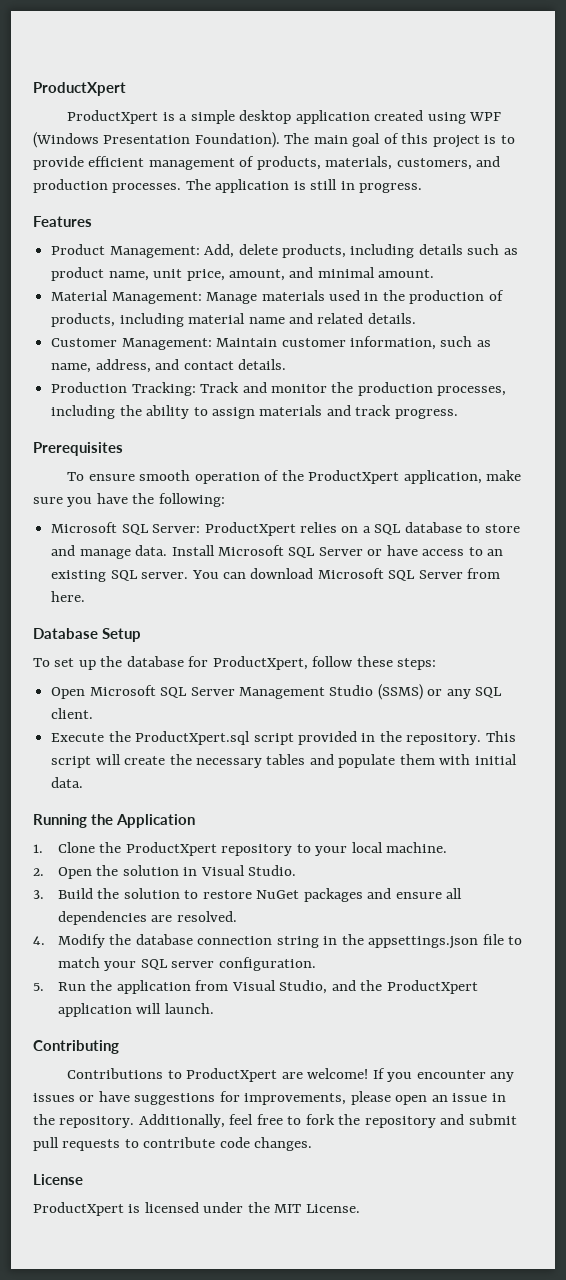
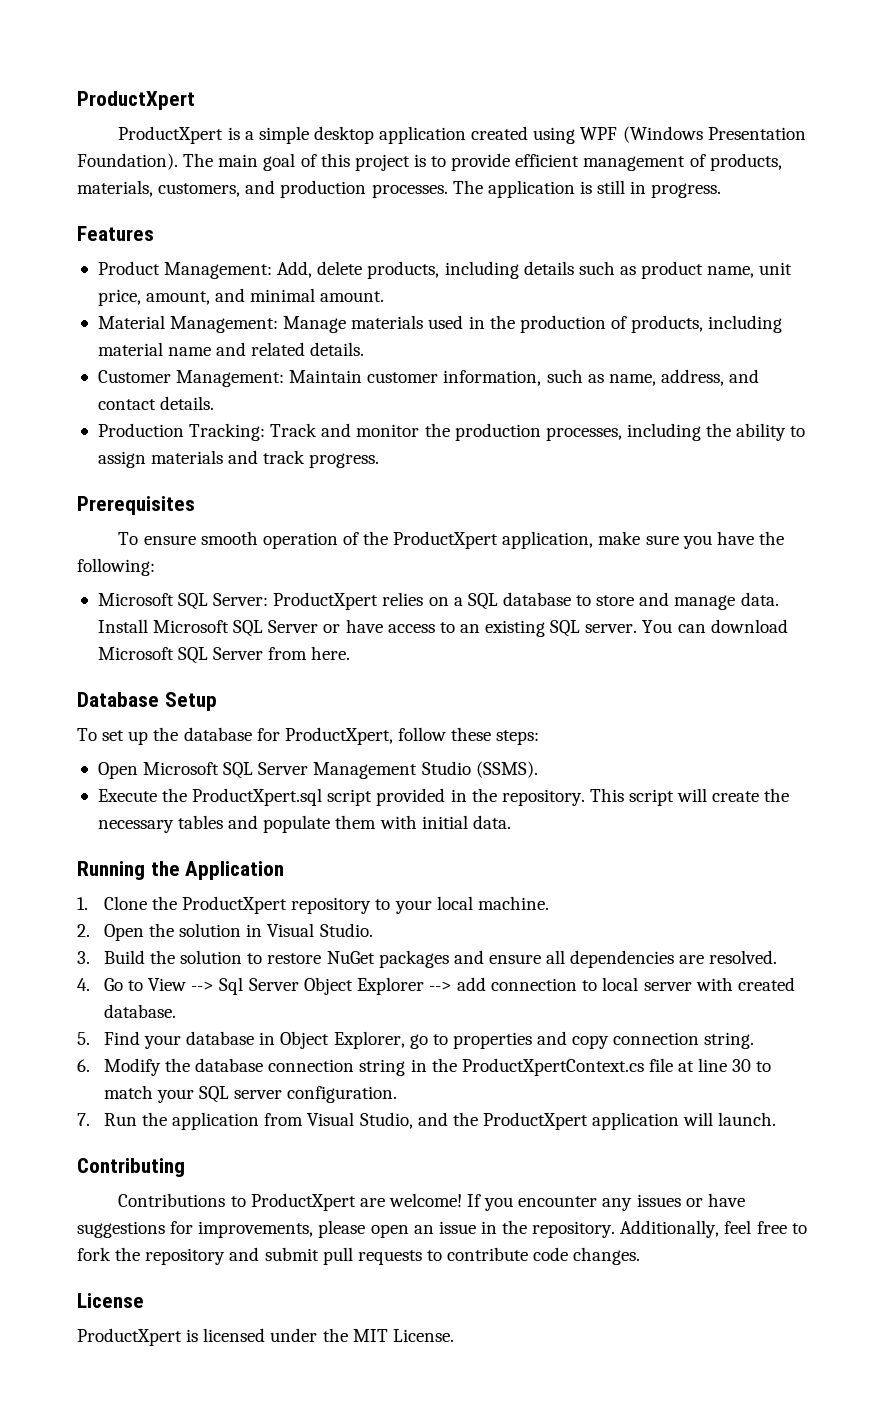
- Open Microsoft SQL Server Management Studio (SSMS) or any SQL client.
+ Open Microsoft SQL Server Management Studio (SSMS).
- 4. Modify the database connection string in the appsettings.json file to match your SQL server configuration.
+ 4. Go to View --> Sql Server Object Explorer --> add connection to local server with created database.
+ 5. Find your database in Object Explorer, go to properties and copy connection string.
+ 6. Modify the database connection string in the ProductXpertContext.cs file at line 30 to match your SQL server configuration.
- 5. Run the application from Visual Studio, and the ProductXpert application will launch.
+ 7. Run the application from Visual Studio, and the ProductXpert application will launch.

